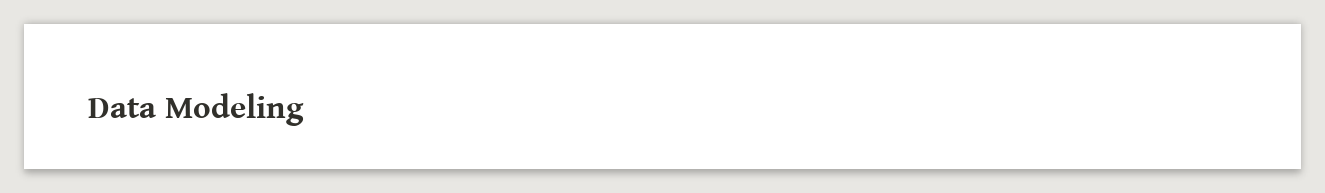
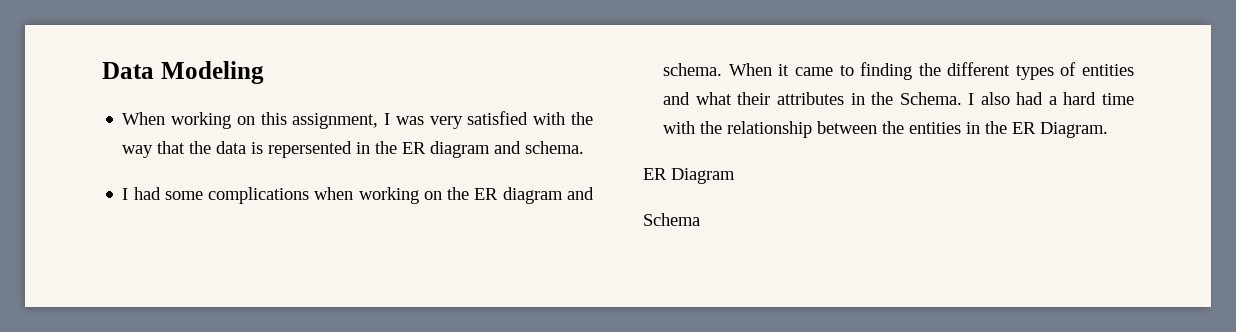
+ When working on this assignment, I was very satisfied with the way that the data is repersented in the ER diagram and schema.
+ I had some complications when working on the ER diagram and schema. When it came to finding the different types of entities and what their attributes in the Schema. I also had a hard time with the relationship between the entities in the ER Diagram.
+ ER Diagram
+ Schema

